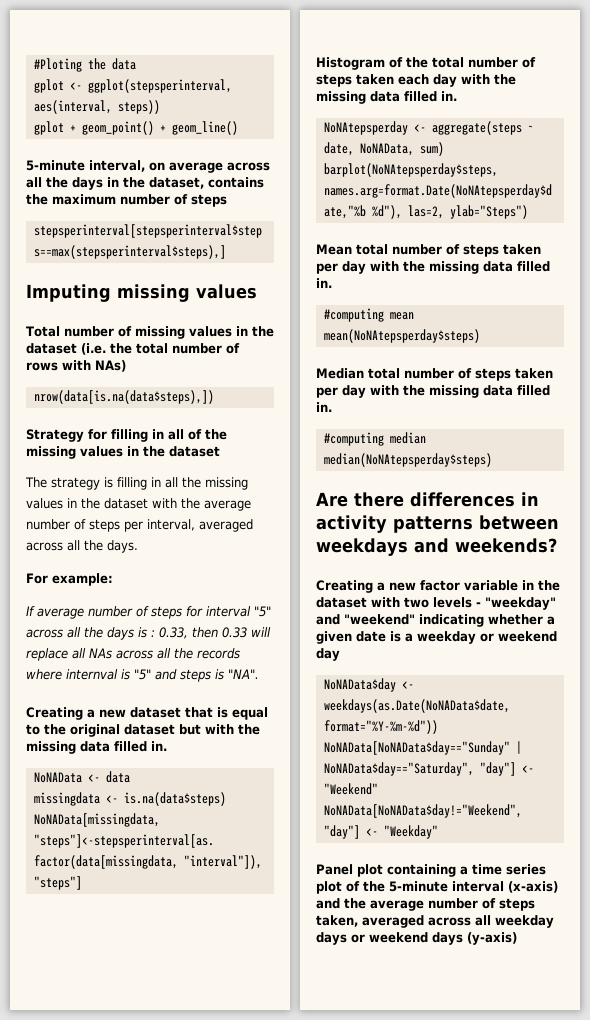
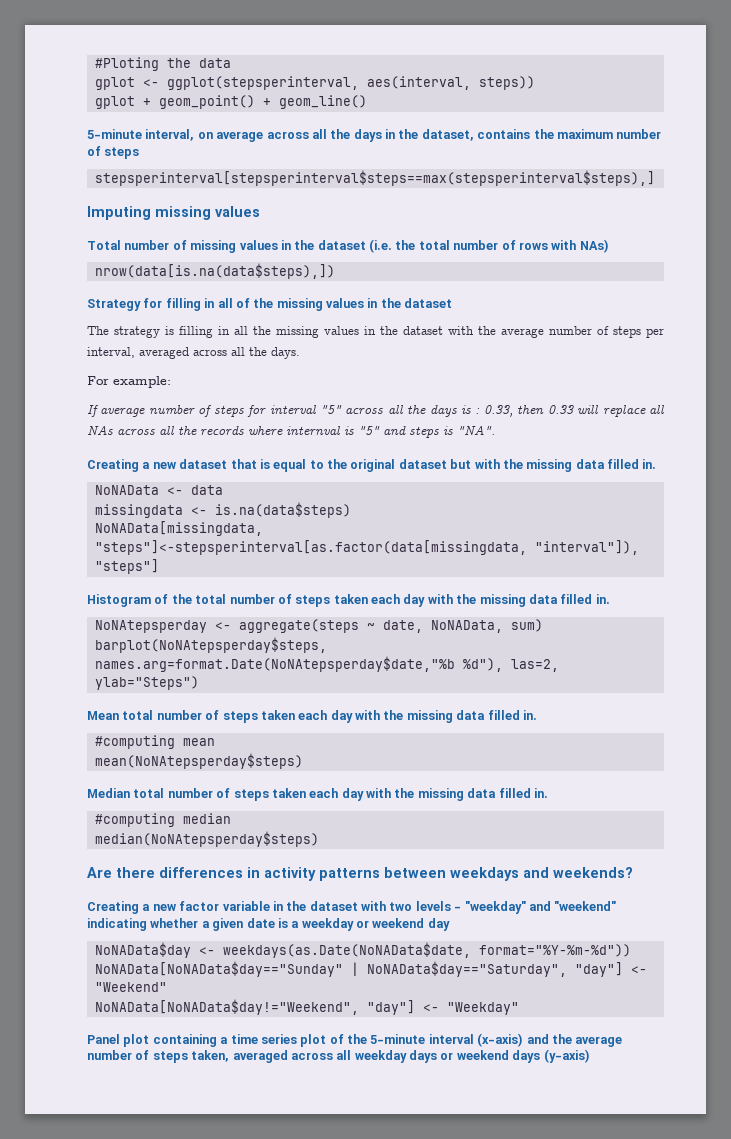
- Mean total number of steps taken per day with the missing data filled in.
+ Mean total number of steps taken each day with the missing data filled in.
- Median total number of steps taken per day with the missing data filled in.
+ Median total number of steps taken each day with the missing data filled in.

